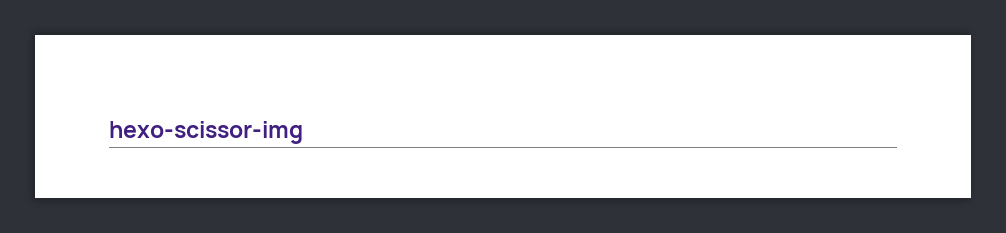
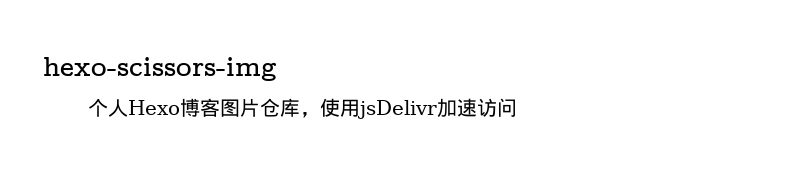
- hexo-scissor-img
+ hexo-scissors-img
+ 个人Hexo博客图片仓库，使用jsDelivr加速访问

